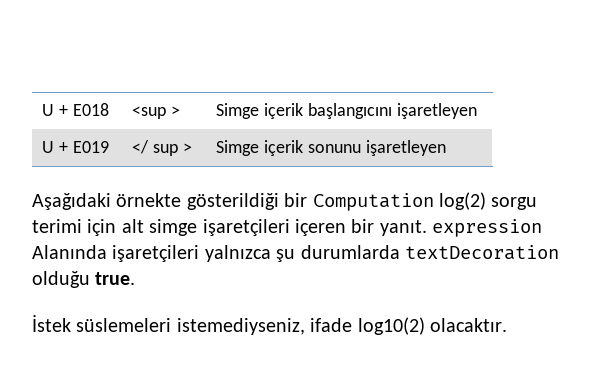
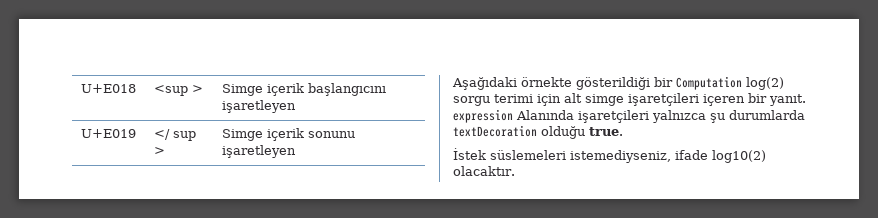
- U + E018 | <sup > | Simge içerik başlangıcını işaretleyen
+ U+E018 | <sup > | Simge içerik başlangıcını işaretleyen
- U + E019 | </ sup > | Simge içerik sonunu işaretleyen
+ U+E019 | </ sup > | Simge içerik sonunu işaretleyen

